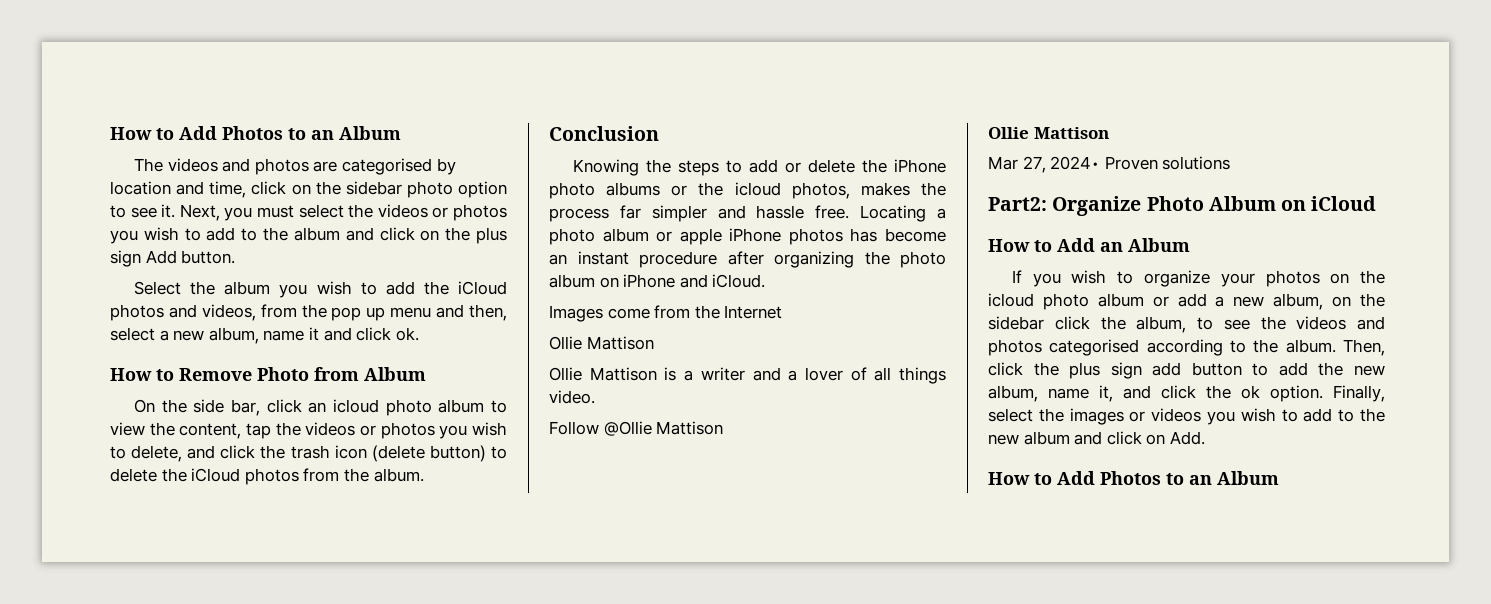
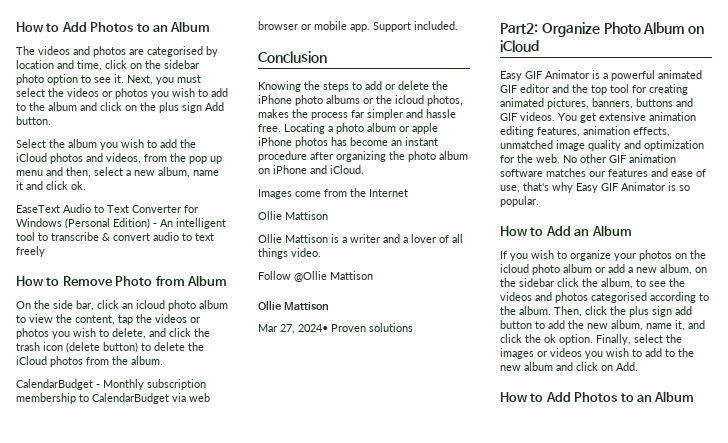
+ EaseText Audio to Text Converter for Windows (Personal Edition) - An intelligent tool to transcribe & convert audio to text freely
+ CalendarBudget - Monthly subscription membership to CalendarBudget via web browser or mobile app. Support included.
+ Easy GIF Animator is a powerful animated GIF editor and the top tool for creating animated pictures, banners, buttons and GIF videos. You get extensive animation editing features, animation effects, unmatched image quality and optimization for the web. No other GIF animation software matches our features and ease of use, that's why Easy GIF Animator is so popular.

